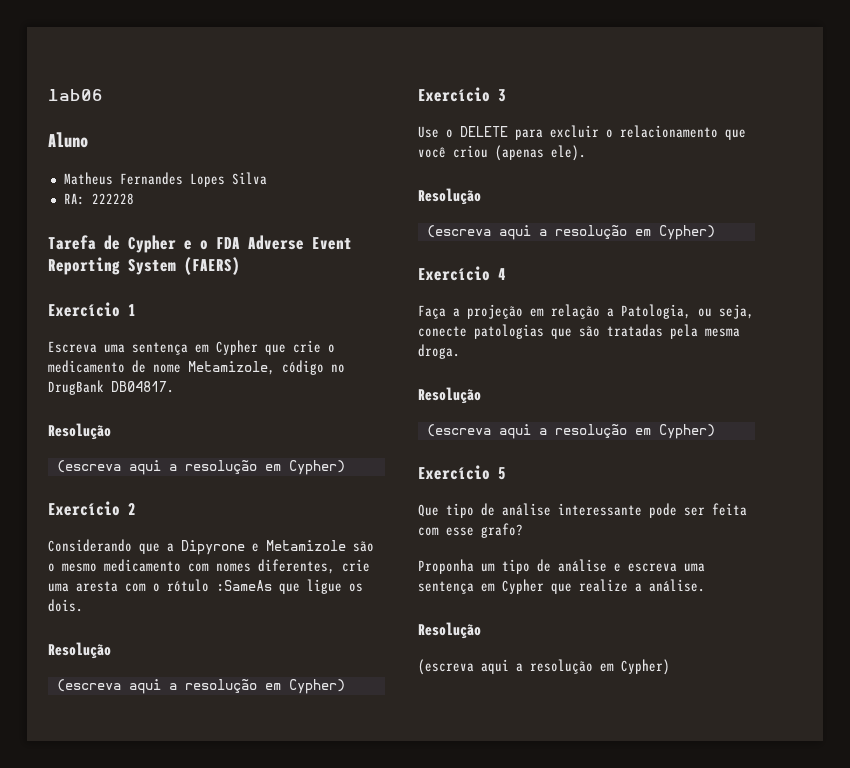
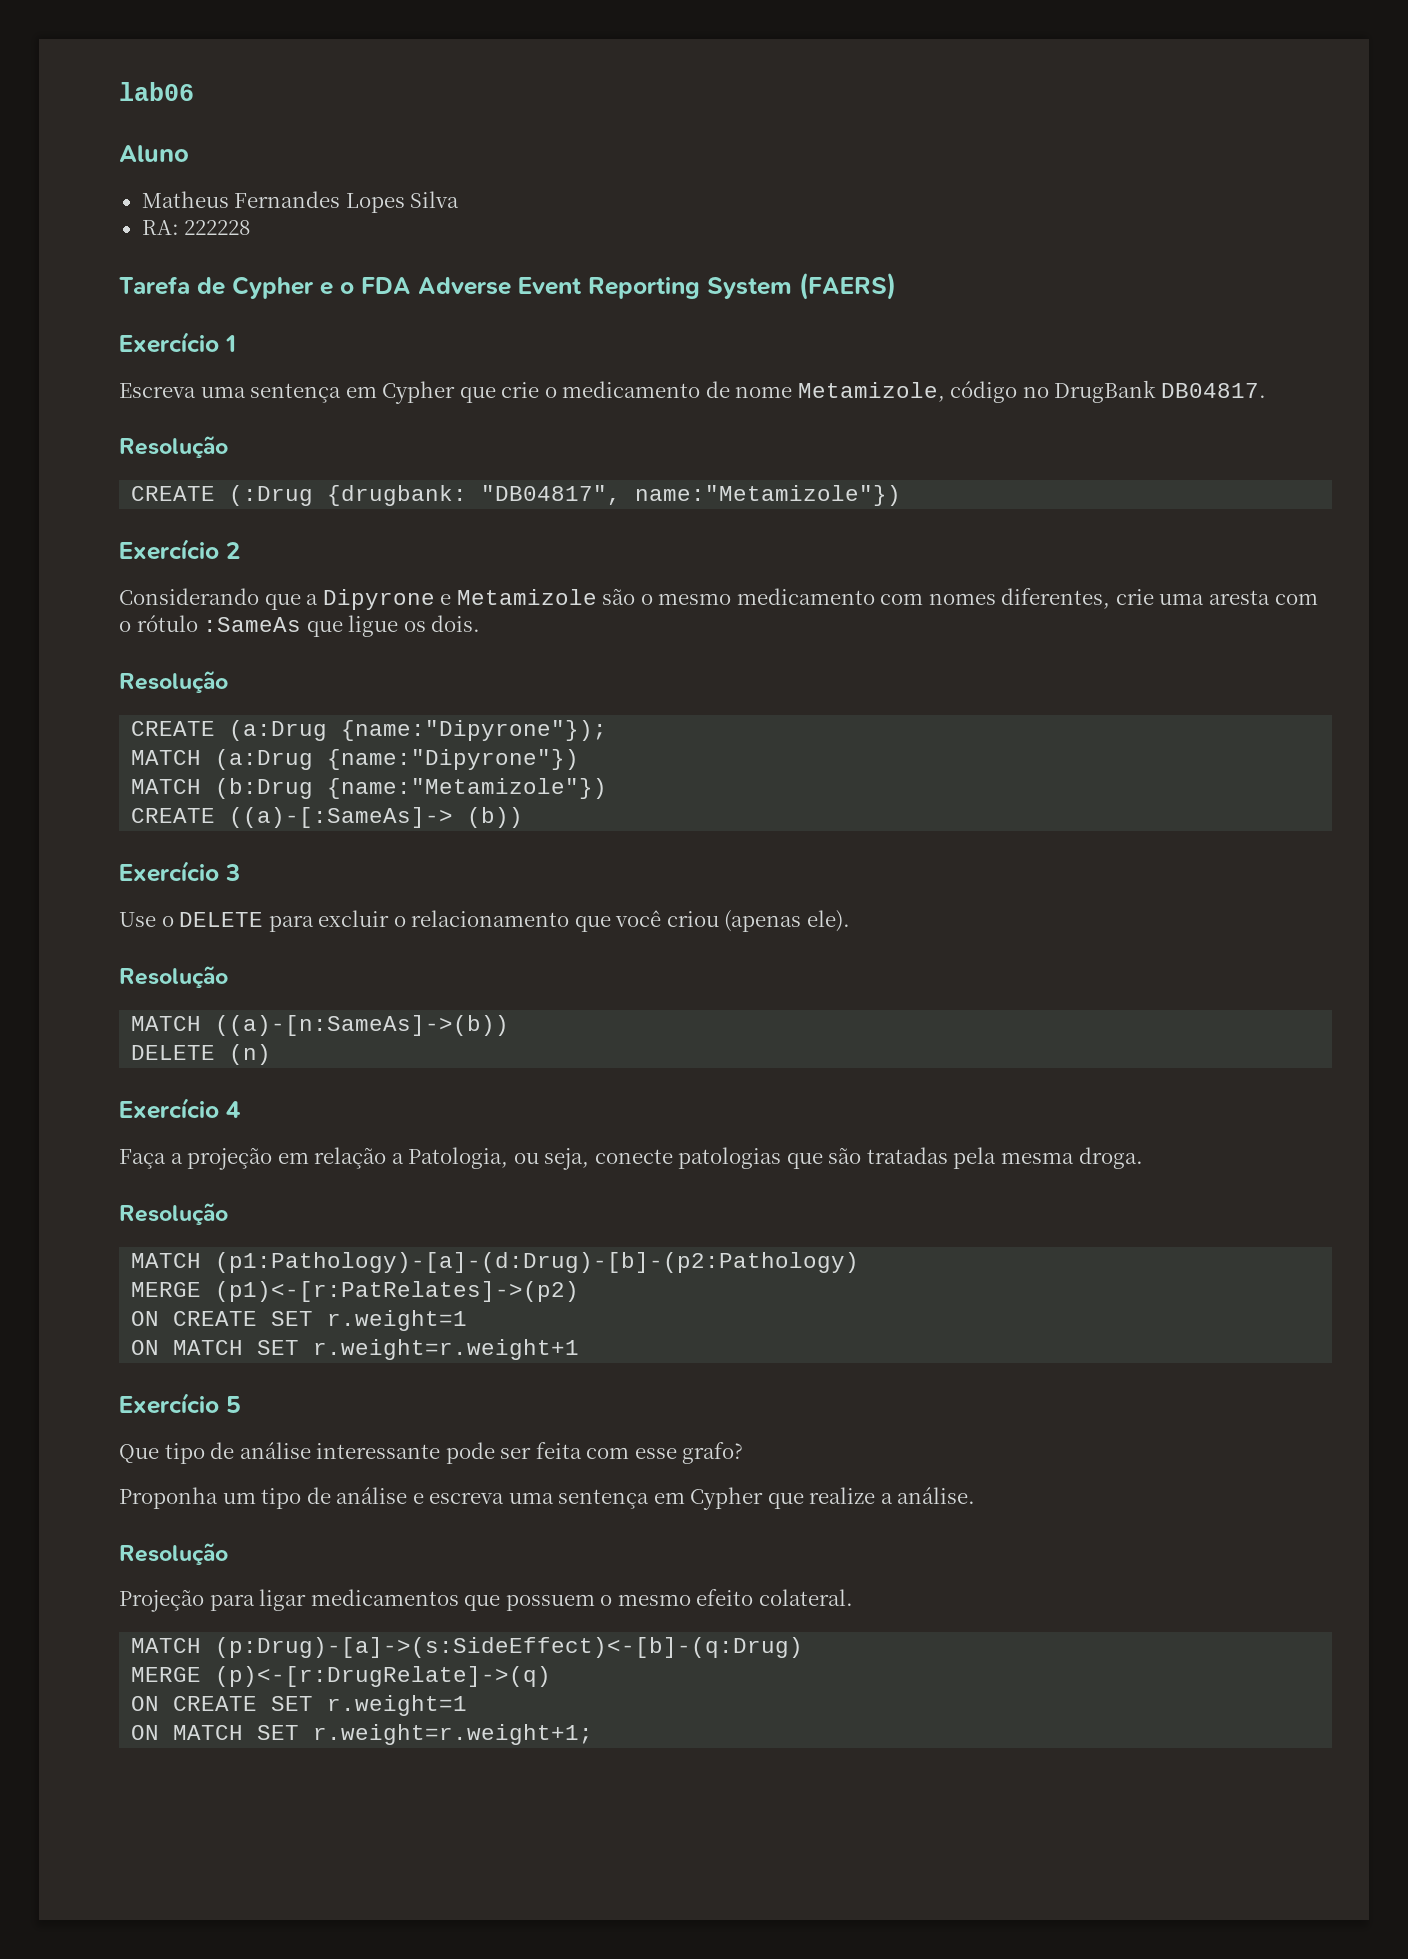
  Escreva uma sentença em Cypher que crie o medicamento de nome Metamizole, código no DrugBank DB04817.
  Resolução
- (escreva aqui a resolução em Cypher)
+ CREATE (:Drug {drugbank: "DB04817", name:"Metamizole"})
  Considerando que a Dipyrone e Metamizole são o mesmo medicamento com nomes diferentes, crie uma aresta com o rótulo :SameAs que ligue os dois.
  Resolução
- (escreva aqui a resolução em Cypher)
+ CREATE (a:Drug {name:"Dipyrone"});
+ MATCH (a:Drug {name:"Dipyrone"})
+ MATCH (b:Drug {name:"Metamizole"})
+ CREATE ((a)-[:SameAs]-> (b))
  Use o DELETE para excluir o relacionamento que você criou (apenas ele).
  Resolução
- (escreva aqui a resolução em Cypher)
+ MATCH ((a)-[n:SameAs]->(b))
+ DELETE (n)
  Faça a projeção em relação a Patologia, ou seja, conecte patologias que são tratadas pela mesma droga.
  Resolução
- (escreva aqui a resolução em Cypher)
+ MATCH (p1:Pathology)-[a]-(d:Drug)-[b]-(p2:Pathology)
+ MERGE (p1)<-[r:PatRelates]->(p2)
+ ON CREATE SET r.weight=1
+ ON MATCH SET r.weight=r.weight+1
  Proponha um tipo de análise e escreva uma sentença em Cypher que realize a análise.
  Resolução
- (escreva aqui a resolução em Cypher)
+ Projeção para ligar medicamentos que possuem o mesmo efeito colateral.
+ MATCH (p:Drug)-[a]->(s:SideEffect)<-[b]-(q:Drug)
+ MERGE (p)<-[r:DrugRelate]->(q)
+ ON CREATE SET r.weight=1
+ ON MATCH SET r.weight=r.weight+1;

